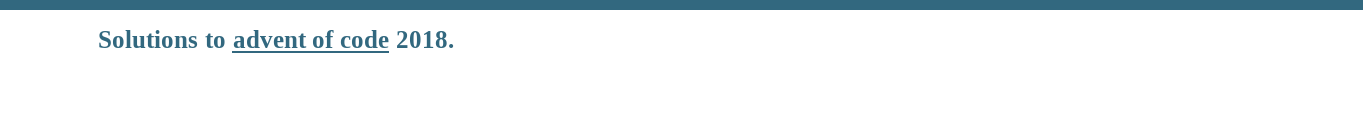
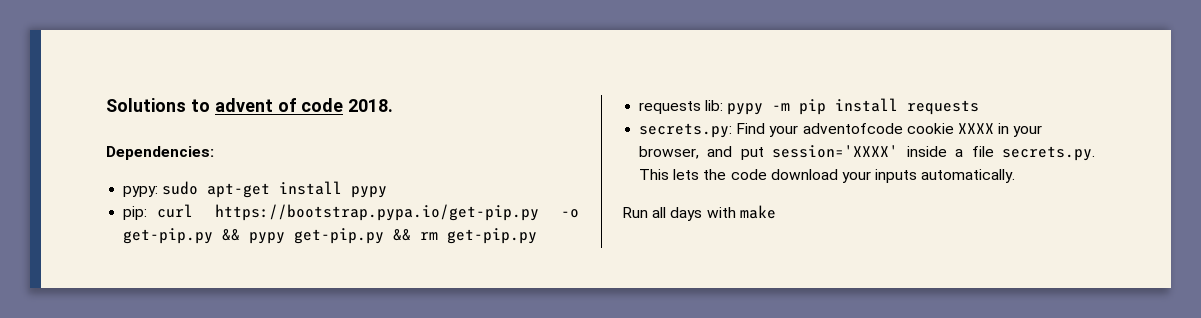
+ Dependencies:
+ pypy: sudo apt-get install pypy
+ pip: curl https://bootstrap.pypa.io/get-pip.py -o get-pip.py && pypy get-pip.py && rm get-pip.py
+ requests lib: pypy -m pip install requests
+ secrets.py: Find your adventofcode cookie XXXX in your browser, and put session='XXXX' inside a file secrets.py. This lets the code download your inputs automatically.
+ Run all days with make

